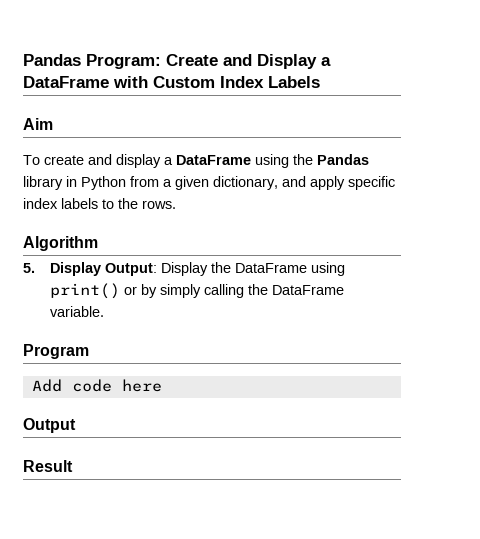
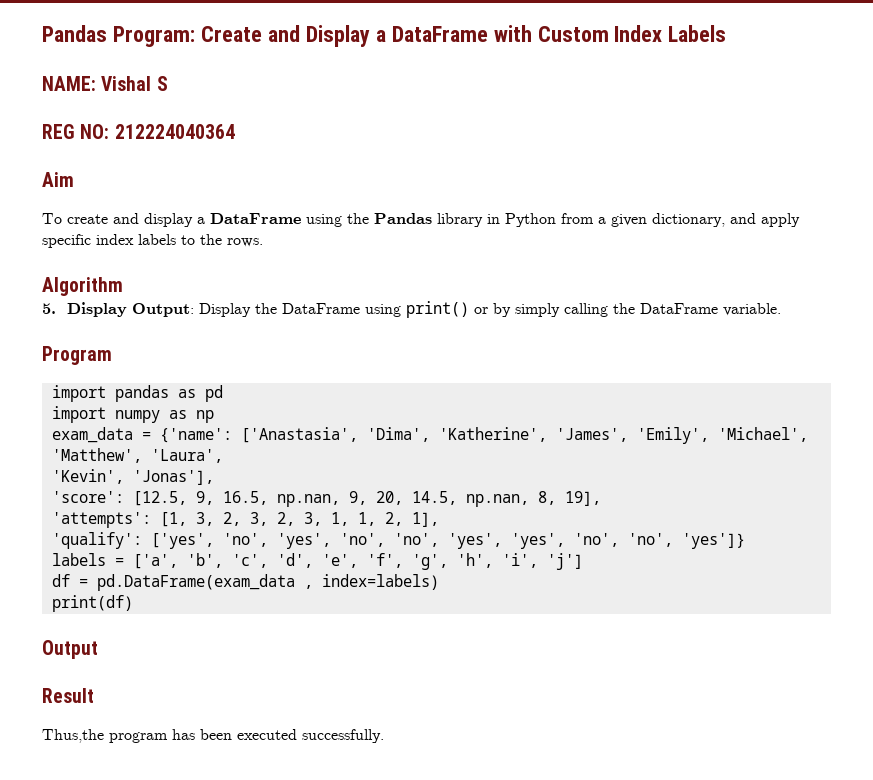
+ NAME: Vishal S
+ REG NO: 212224040364
- Add code here
+ import pandas as pd
+ import numpy as np
+ exam_data = {'name': ['Anastasia', 'Dima', 'Katherine', 'James', 'Emily', 'Michael', 'Matthew', 'Laura',
+ 'Kevin', 'Jonas'],
+ 'score': [12.5, 9, 16.5, np.nan, 9, 20, 14.5, np.nan, 8, 19],
+ 'attempts': [1, 3, 2, 3, 2, 3, 1, 1, 2, 1],
+ 'qualify': ['yes', 'no', 'yes', 'no', 'no', 'yes', 'yes', 'no', 'no', 'yes']}
+ labels = ['a', 'b', 'c', 'd', 'e', 'f', 'g', 'h', 'i', 'j']
+ df = pd.DataFrame(exam_data , index=labels)
+ print(df)
  Output
  Result
+ Thus,the program has been executed successfully.

